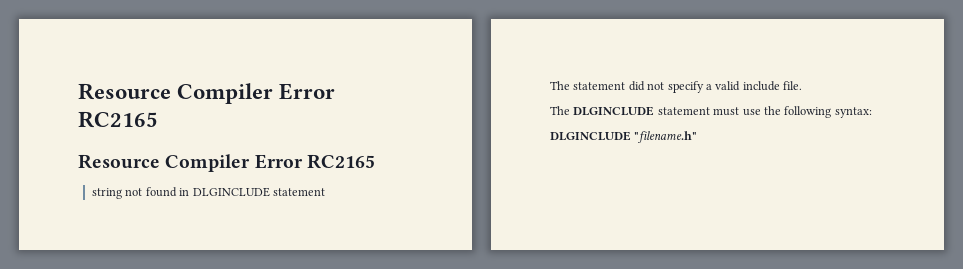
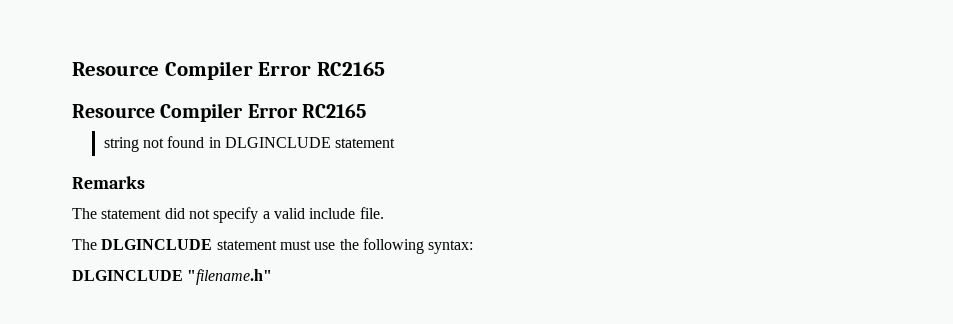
+ Remarks

